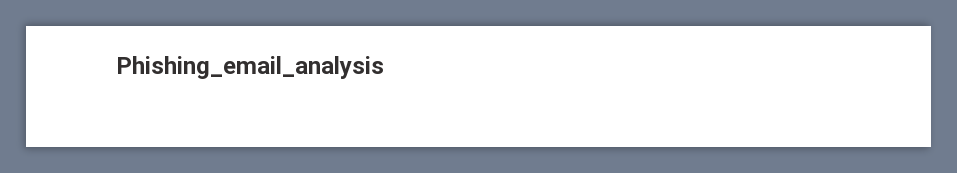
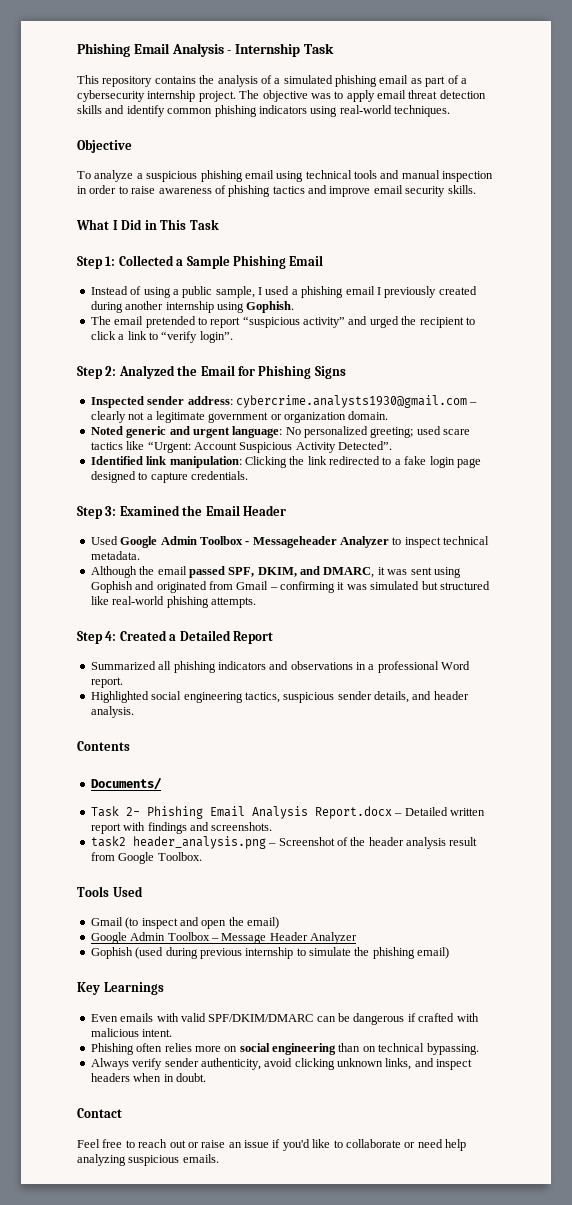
- Phishing_email_analysis
+ Phishing Email Analysis - Internship Task
+ This repository contains the analysis of a simulated phishing email as part of a cybersecurity internship project. The objective was to apply email threat detection skills and identify common phishing indicators using real-world techniques.
+ Objective
+ To analyze a suspicious phishing email using technical tools and manual inspection in order to raise awareness of phishing tactics and improve email security skills.
+ What I Did in This Task
+ Step 1: Collected a Sample Phishing Email
+ Instead of using a public sample, I used a phishing email I previously created during another internship using Gophish.
+ The email pretended to report “suspicious activity” and urged the recipient to click a link to “verify login”.
+ Step 2: Analyzed the Email for Phishing Signs
+ Inspected sender address: cybercrime.analysts1930@gmail.com – clearly not a legitimate government or organization domain.
+ Noted generic and urgent language: No personalized greeting; used scare tactics like “Urgent: Account Suspicious Activity Detected”.
+ Identified link manipulation: Clicking the link redirected to a fake login page designed to capture credentials.
+ Step 3: Examined the Email Header
+ Used Google Admin Toolbox - Messageheader Analyzer to inspect technical metadata.
+ Although the email passed SPF, DKIM, and DMARC, it was sent using Gophish and originated from Gmail – confirming it was simulated but structured like real-world phishing attempts.
+ Step 4: Created a Detailed Report
+ Summarized all phishing indicators and observations in a professional Word report.
+ Highlighted social engineering tactics, suspicious sender details, and header analysis.
+ Contents
+ Documents/
+ Task 2- Phishing Email Analysis Report.docx – Detailed written report with findings and screenshots.
+ task2 header_analysis.png – Screenshot of the header analysis result from Google Toolbox.
+ Tools Used
+ Gmail (to inspect and open the email)
+ Google Admin Toolbox – Message Header Analyzer
+ Gophish (used during previous internship to simulate the phishing email)
+ Key Learnings
+ Even emails with valid SPF/DKIM/DMARC can be dangerous if crafted with malicious intent.
+ Phishing often relies more on social engineering than on technical bypassing.
+ Always verify sender authenticity, avoid clicking unknown links, and inspect headers when in doubt.
+ Contact
+ Feel free to reach out or raise an issue if you'd like to collaborate or need help analyzing suspicious emails.

